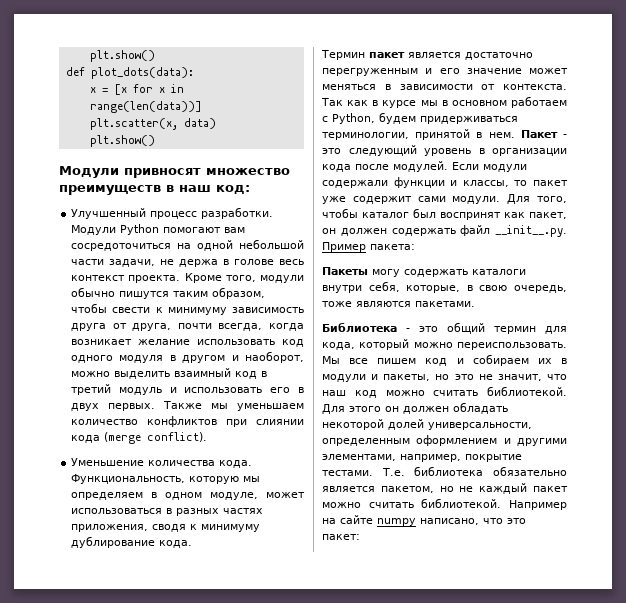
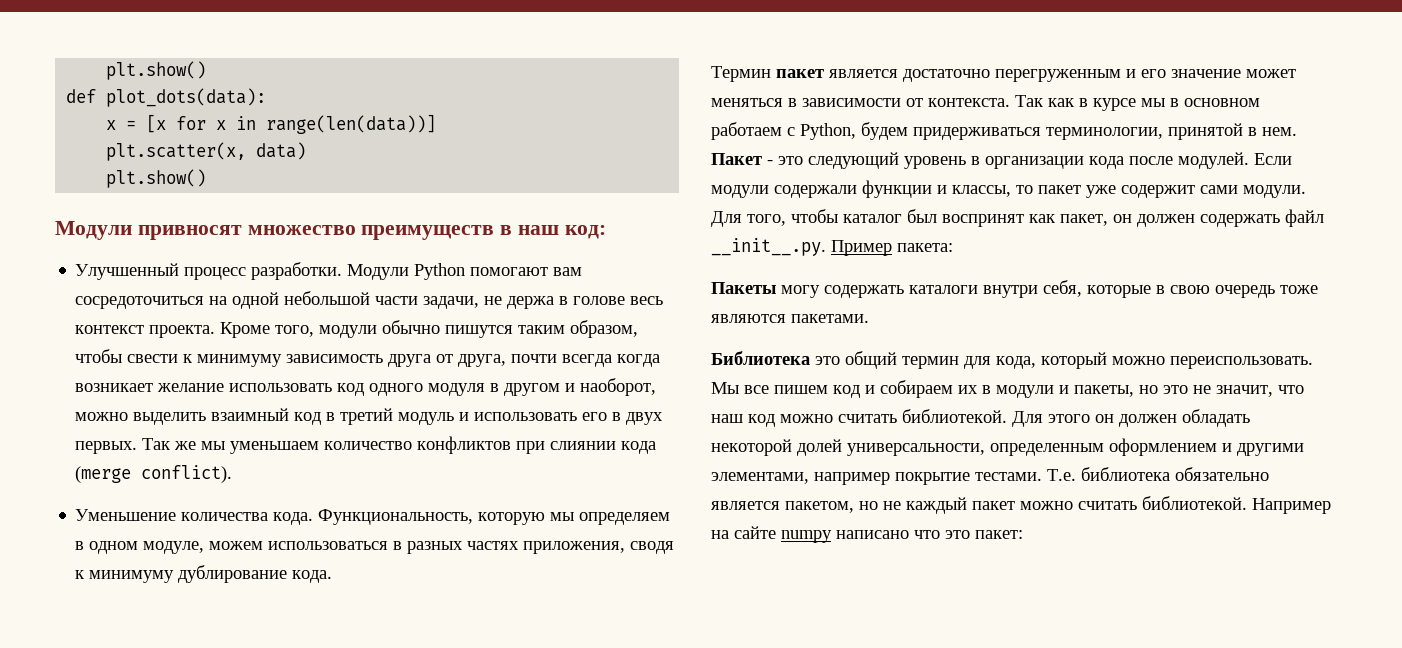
- Кроме того, модули обычно пишутся таким образом, чтобы свести к минимуму зависимость друга от друга, почти всегда, когда возникает желание использовать код одного модуля в другом и наоборот, можно выделить взаимный код в третий модуль и использовать его в двух первых.
+ Кроме того, модули обычно пишутся таким образом, чтобы свести к минимуму зависимость друга от друга, почти всегда когда возникает желание использовать код одного модуля в другом и наоборот, можно выделить взаимный код в третий модуль и использовать его в двух первых.
- Также мы уменьшаем количество конфликтов при слиянии кода (merge conflict).
+ Так же мы уменьшаем количество конфликтов при слиянии кода (merge conflict).
- Функциональность, которую мы определяем в одном модуле, может использоваться в разных частях приложения, сводя к минимуму дублирование кода.
+ Функциональность, которую мы определяем в одном модуле, можем использоваться в разных частях приложения, сводя к минимуму дублирование кода.
- Пакеты могу содержать каталоги внутри себя, которые, в свою очередь, тоже являются пакетами.
+ Пакеты могу содержать каталоги внутри себя, которые в свою очередь тоже являются пакетами.
- Библиотека - это общий термин для кода, который можно переиспользовать.
+ Библиотека это общий термин для кода, который можно переиспользовать.
- Для этого он должен обладать некоторой долей универсальности, определенным оформлением и другими элементами, например, покрытие тестами.
+ Для этого он должен обладать некоторой долей универсальности, определенным оформлением и другими элементами, например покрытие тестами.
- Например на сайте numpy написано, что это пакет:
+ Например на сайте numpy написано что это пакет:

